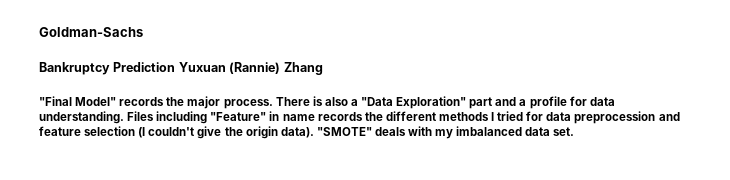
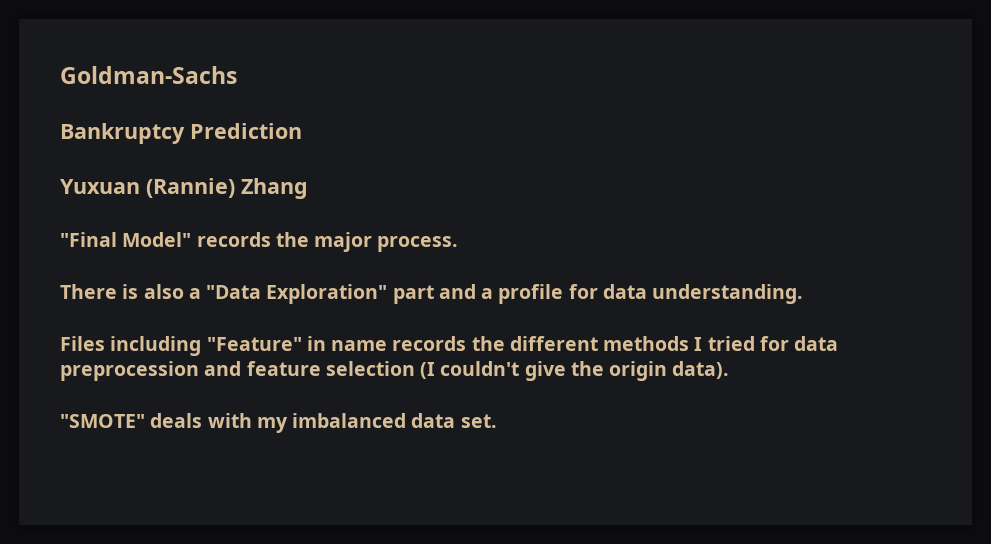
- Bankruptcy Prediction Yuxuan (Rannie) Zhang
+ Bankruptcy Prediction
+ Yuxuan (Rannie) Zhang
- "Final Model" records the major process. There is also a "Data Exploration" part and a profile for data understanding. Files including "Feature" in name records the different methods I tried for data preprocession and feature selection (I couldn't give the origin data). "SMOTE" deals with my imbalanced data set.
+ "Final Model" records the major process.
+ There is also a "Data Exploration" part and a profile for data understanding.
+ Files including "Feature" in name records the different methods I tried for data preprocession and feature selection (I couldn't give the origin data).
+ "SMOTE" deals with my imbalanced data set.

